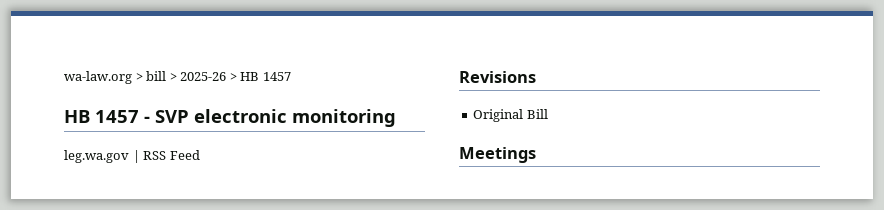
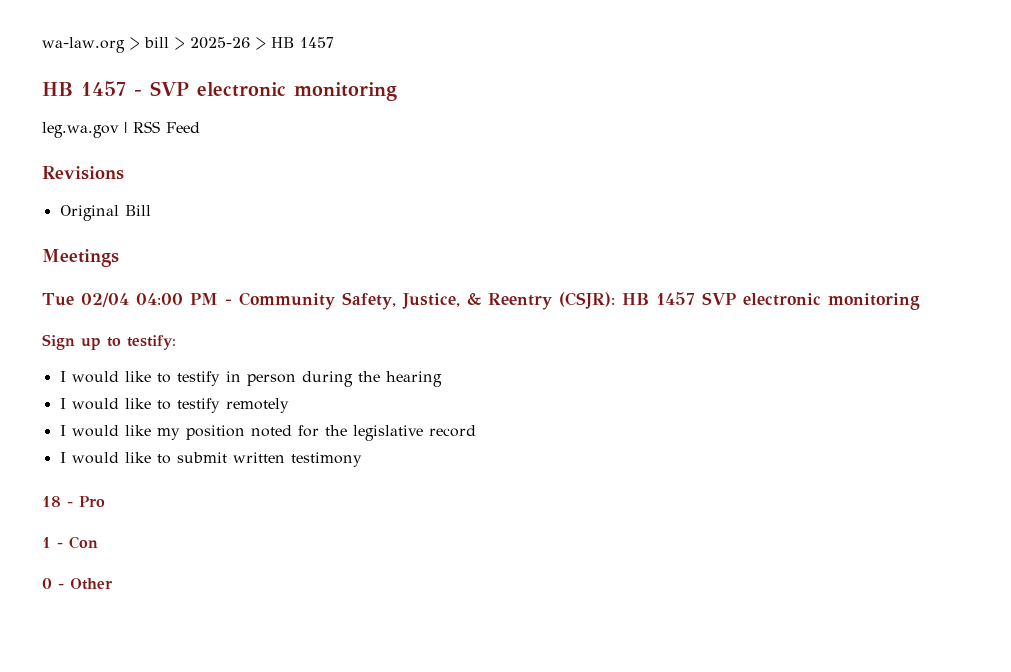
+ Tue 02/04 04:00 PM - Community Safety, Justice, & Reentry (CSJR): HB 1457 SVP electronic monitoring
+ Sign up to testify:
+ I would like to testify in person during the hearing
+ I would like to testify remotely
+ I would like my position noted for the legislative record
+ I would like to submit written testimony
+ 18 - Pro
+ 1 - Con
+ 0 - Other

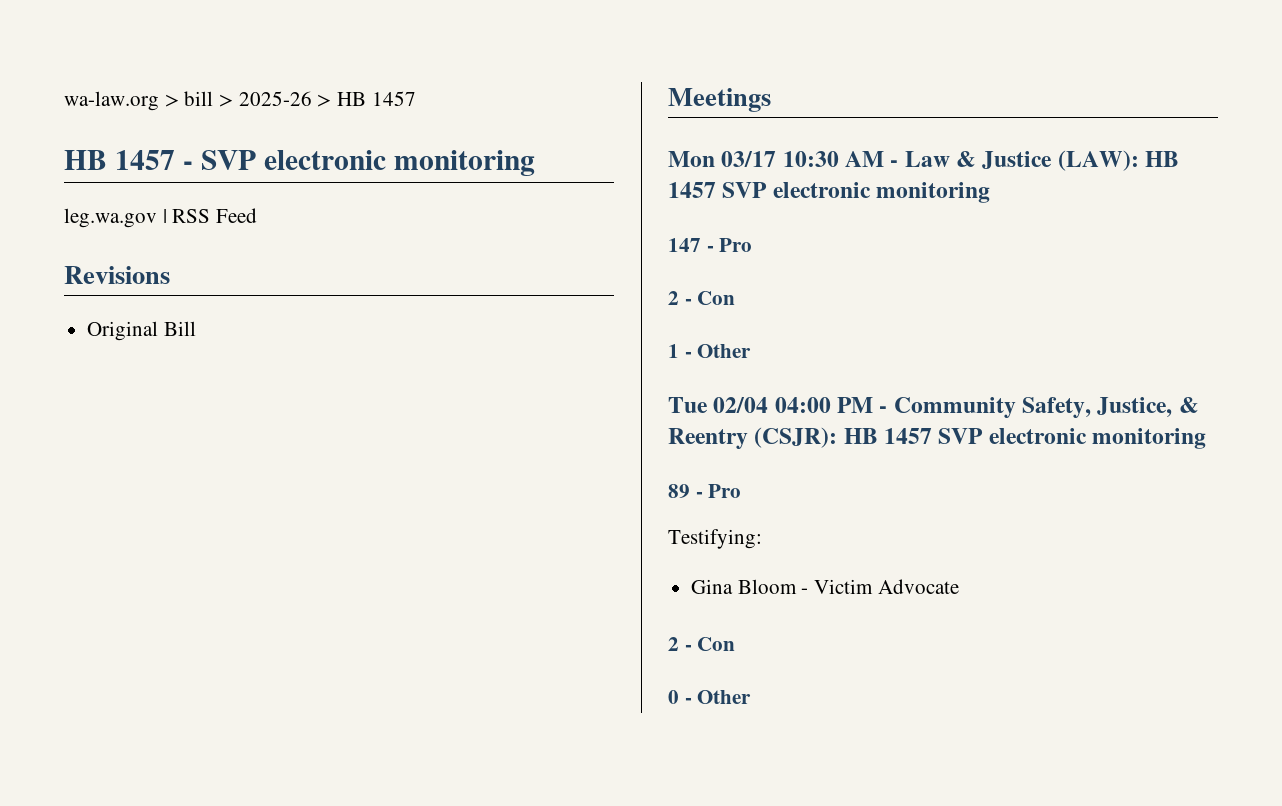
+ Mon 03/17 10:30 AM - Law & Justice (LAW): HB 1457 SVP electronic monitoring
+ 147 - Pro
+ 2 - Con
+ 1 - Other
- Sign up to testify:
- I would like to testify in person during the hearing
- I would like to testify remotely
- I would like my position noted for the legislative record
- I would like to submit written testimony
- 18 - Pro
- 1 - Con
+ 89 - Pro
+ Testifying:
+ Gina Bloom - Victim Advocate
+ 2 - Con

